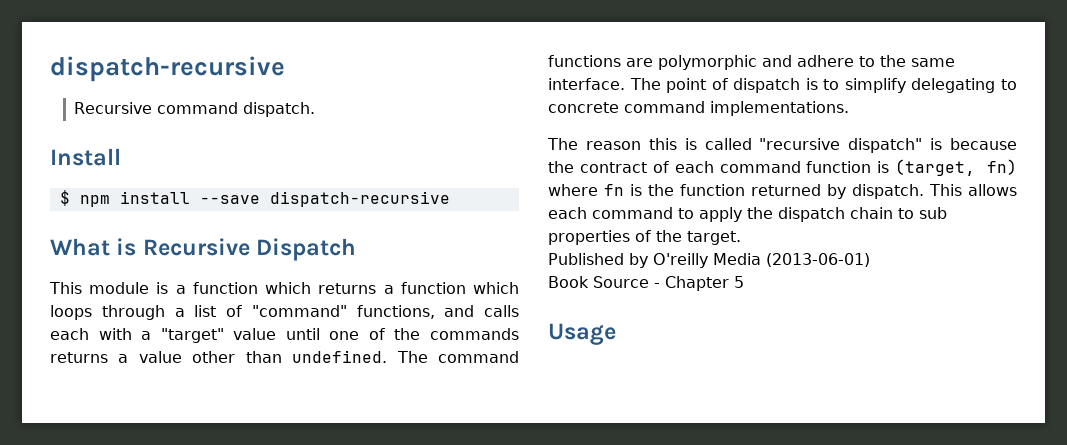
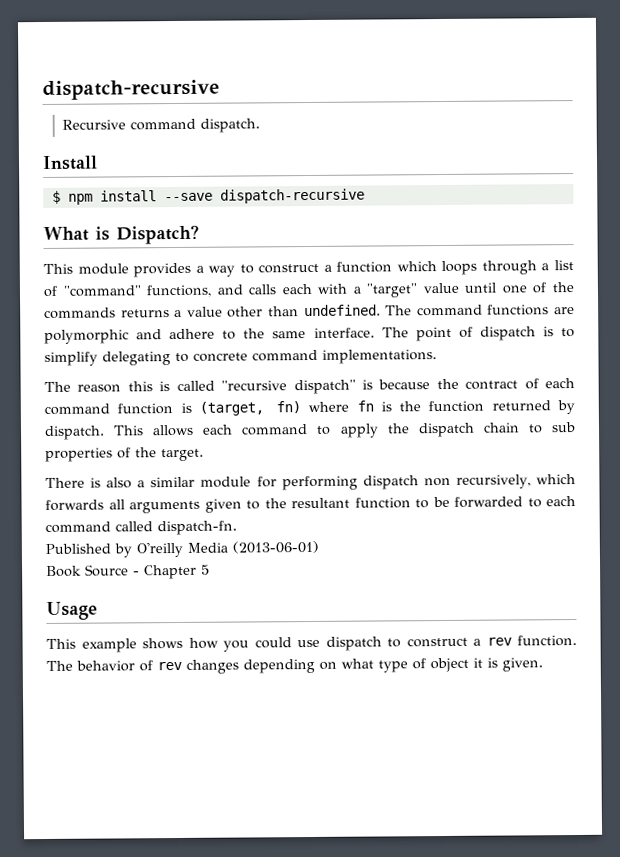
- What is Recursive Dispatch
+ What is Dispatch?
- This module is a function which returns a function which loops through a list of "command" functions, and calls each with a "target" value until one of the commands returns a value other than undefined.
+ This module provides a way to construct a function which loops through a list of "command" functions, and calls each with a "target" value until one of the commands returns a value other than undefined.
+ There is also a similar module for performing dispatch non recursively, which forwards all arguments given to the resultant function to be forwarded to each command called dispatch-fn.
+ This example shows how you could use dispatch to construct a rev function. The behavior of rev changes depending on what type of object it is given.

